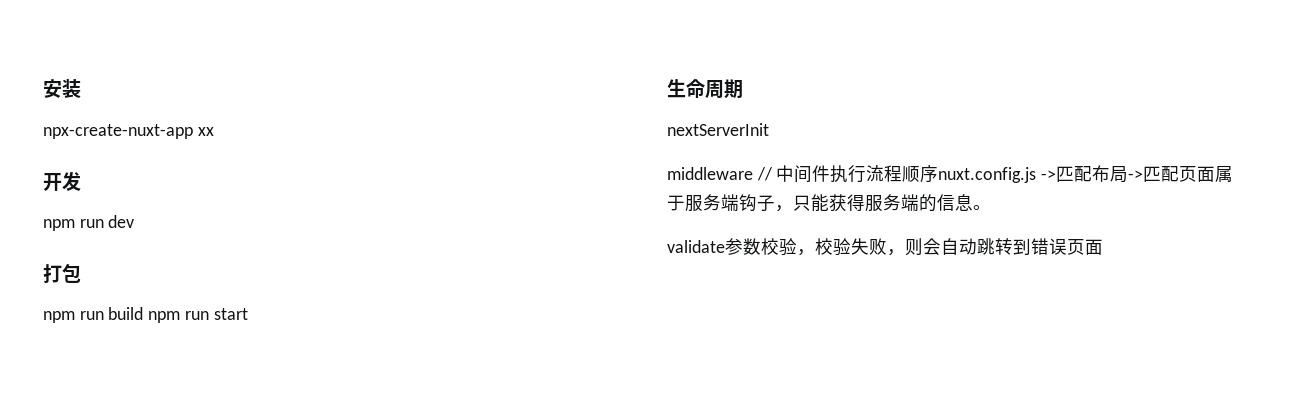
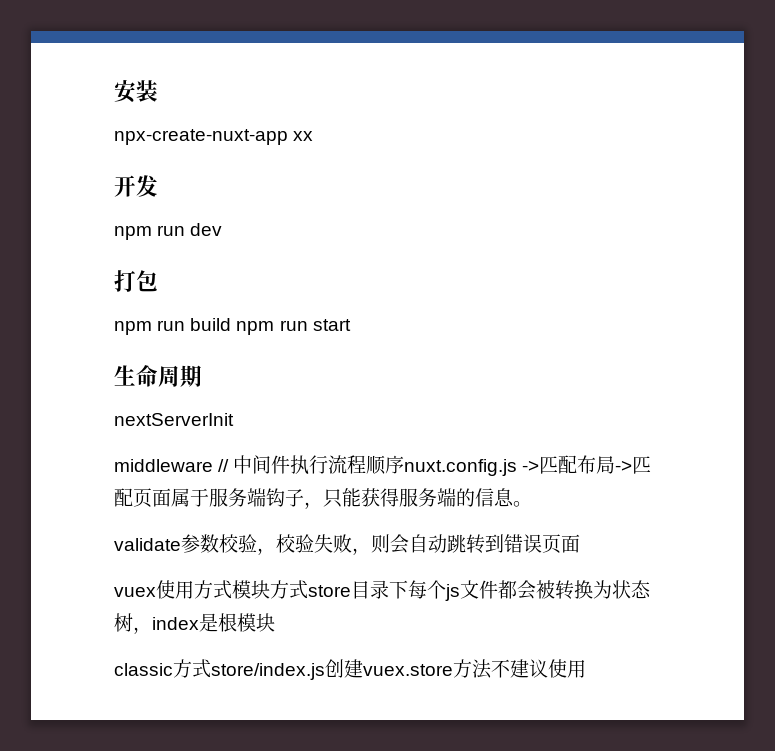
+ vuex使用方式模块方式store目录下每个js文件都会被转换为状态树，index是根模块
+ classic方式store/index.js创建vuex.store方法不建议使用

